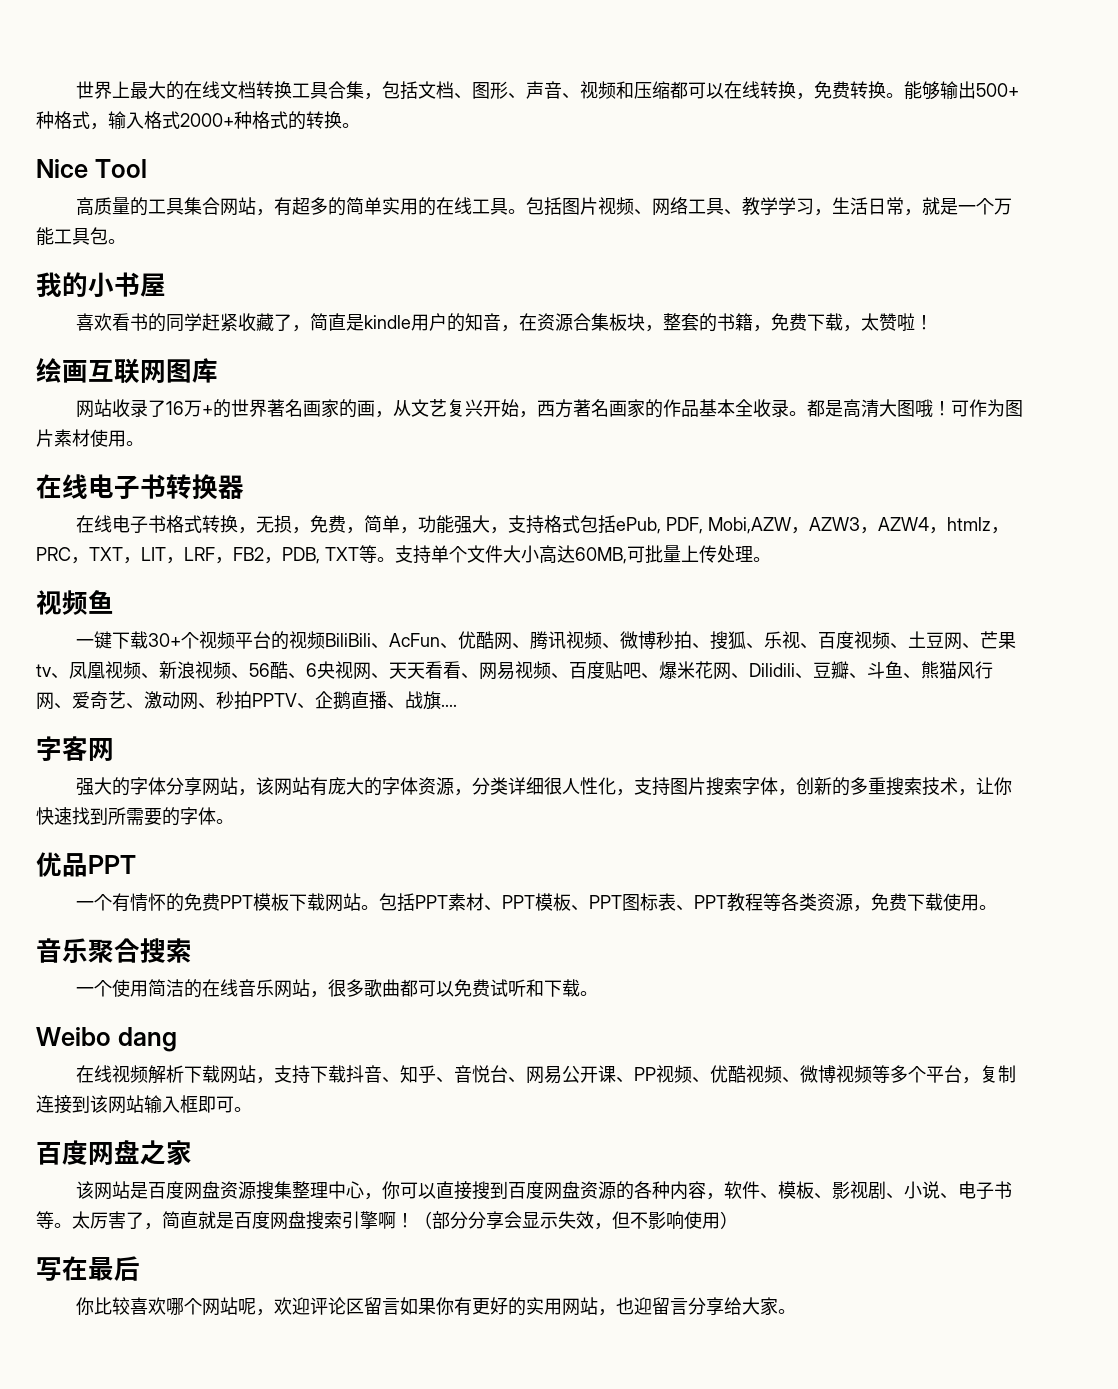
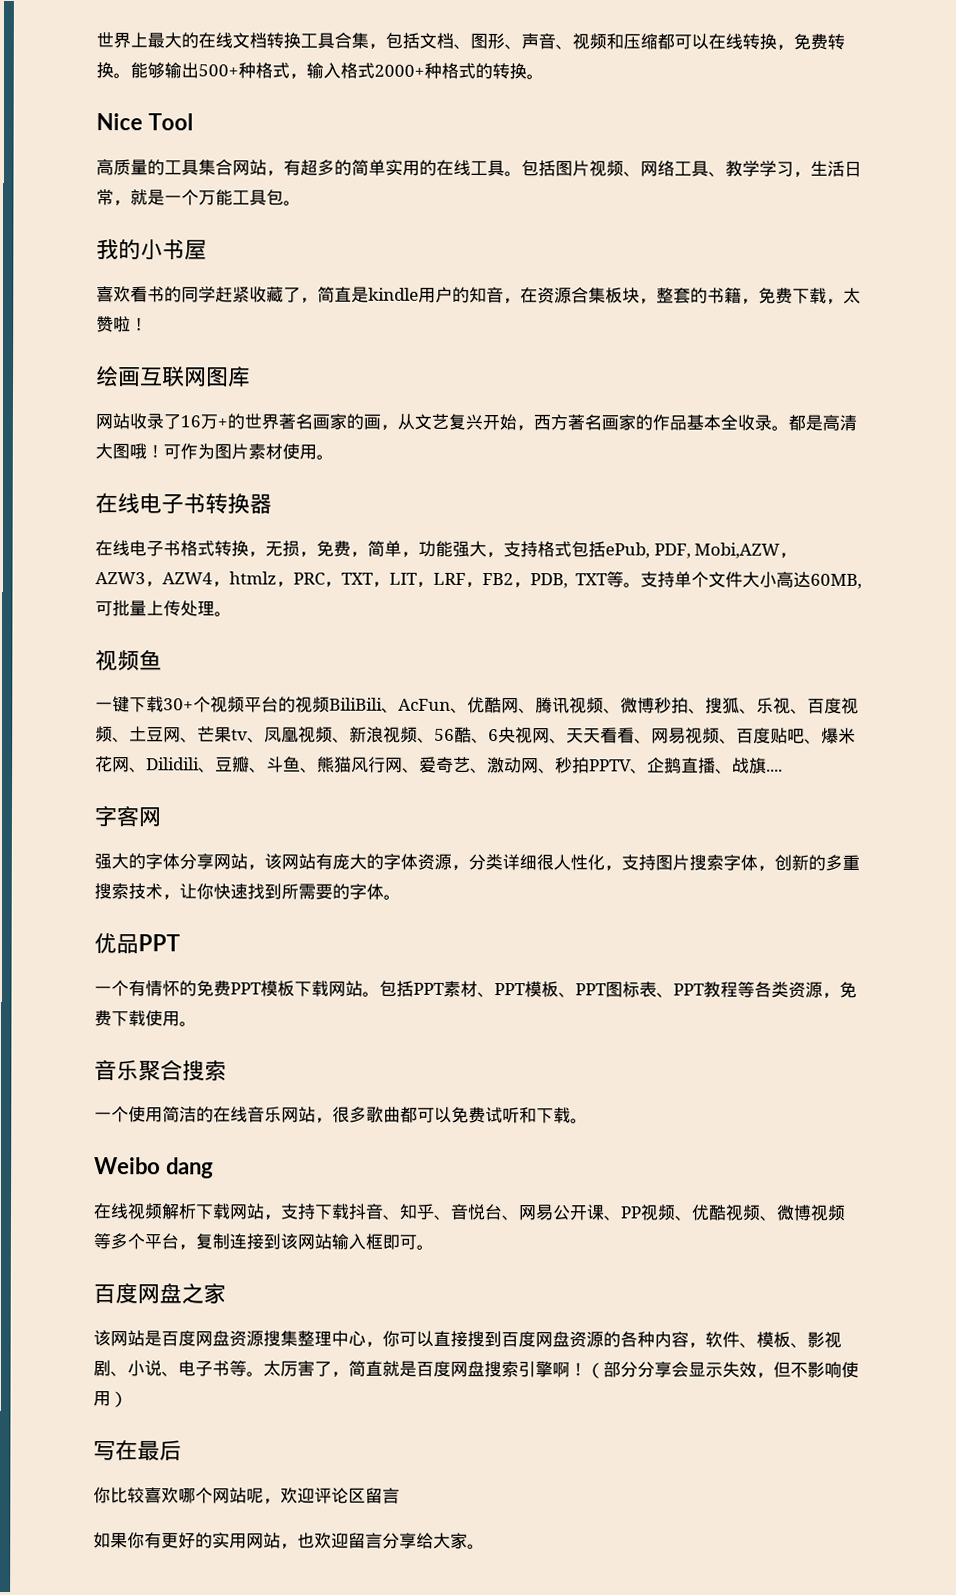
- 你比较喜欢哪个网站呢，欢迎评论区留言如果你有更好的实用网站，也迎留言分享给大家。
+ 你比较喜欢哪个网站呢，欢迎评论区留言
+ 如果你有更好的实用网站，也欢迎留言分享给大家。

